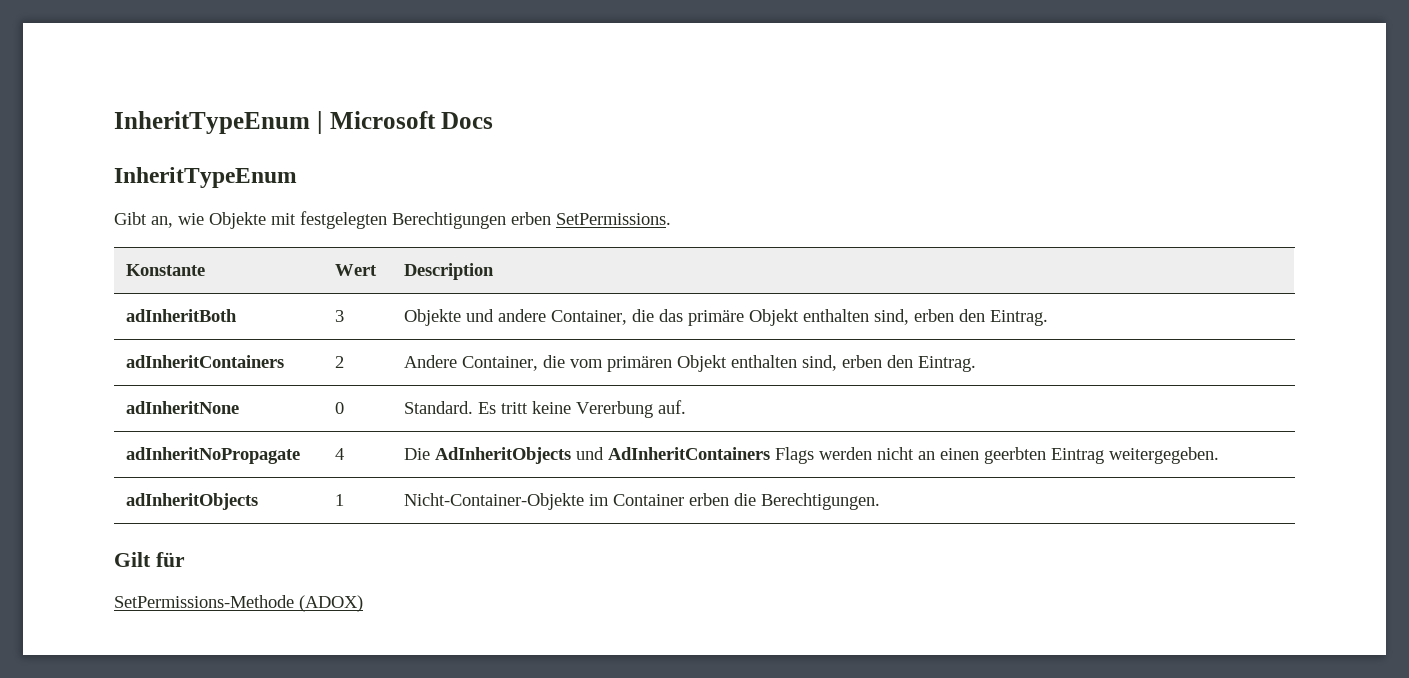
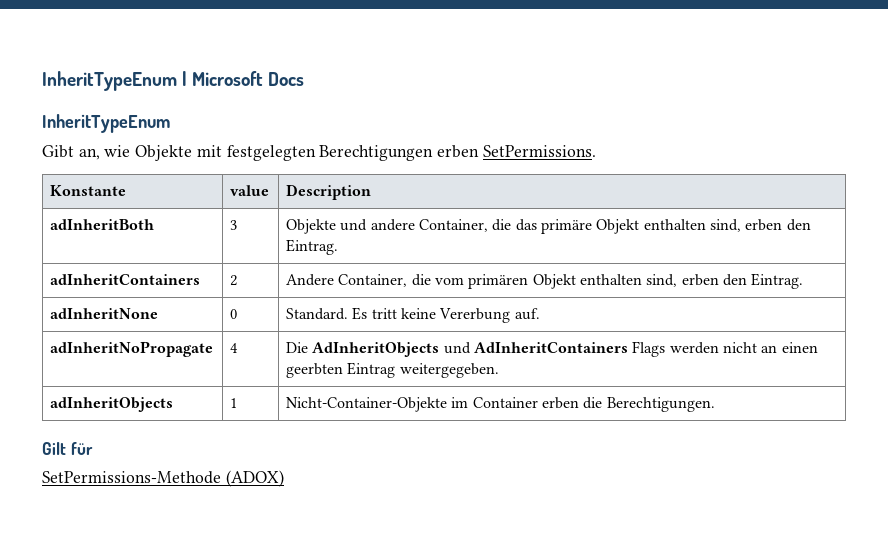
- Konstante | Wert | Description
+ Konstante | value | Description

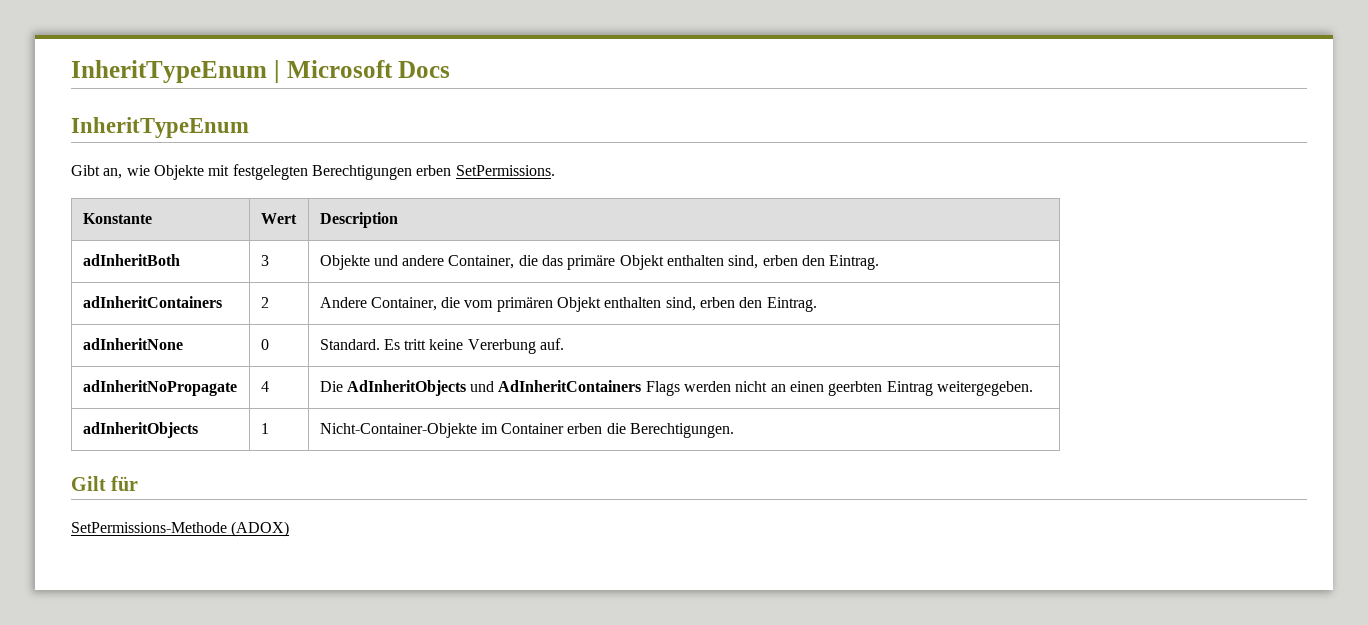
- Konstante | value | Description
+ Konstante | Wert | Description

